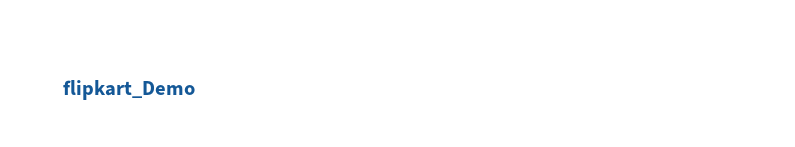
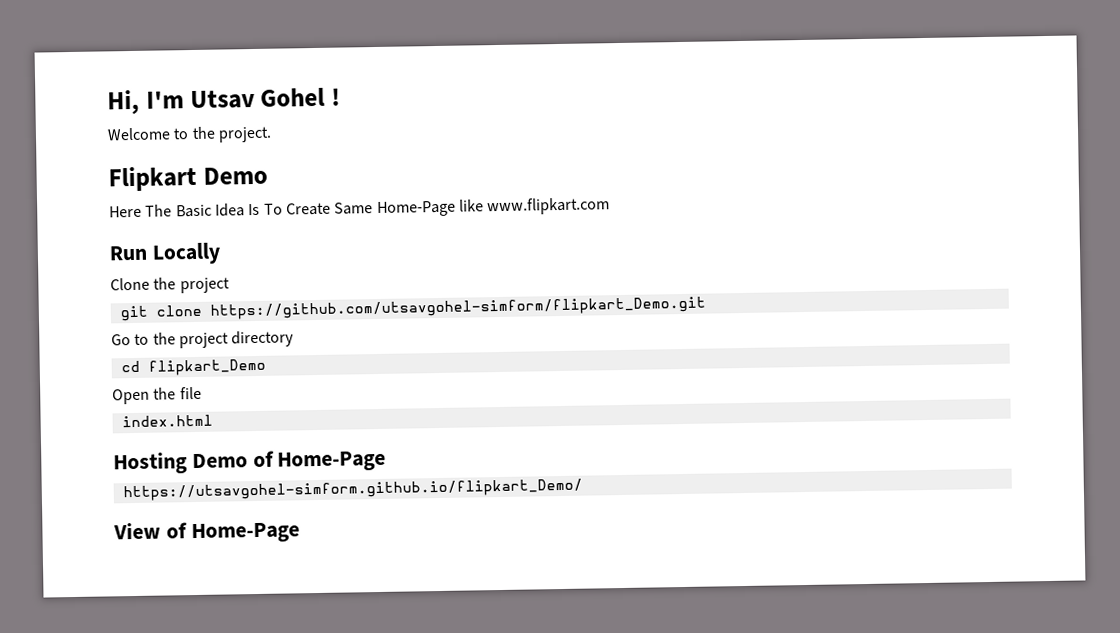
- flipkart_Demo
+ Hi, I'm Utsav Gohel !
+ Welcome to the project.
+ Flipkart Demo
+ Here The Basic Idea Is To Create Same Home-Page like www.flipkart.com
+ Run Locally
+ Clone the project
+ git clone https://github.com/utsavgohel-simform/flipkart_Demo.git
+ Go to the project directory
+ cd flipkart_Demo
+ Open the file
+ index.html
+ Hosting Demo of Home-Page
+ https://utsavgohel-simform.github.io/flipkart_Demo/
+ View of Home-Page

